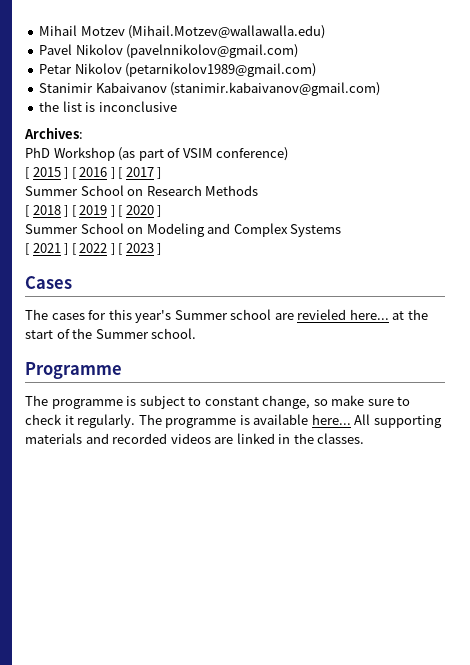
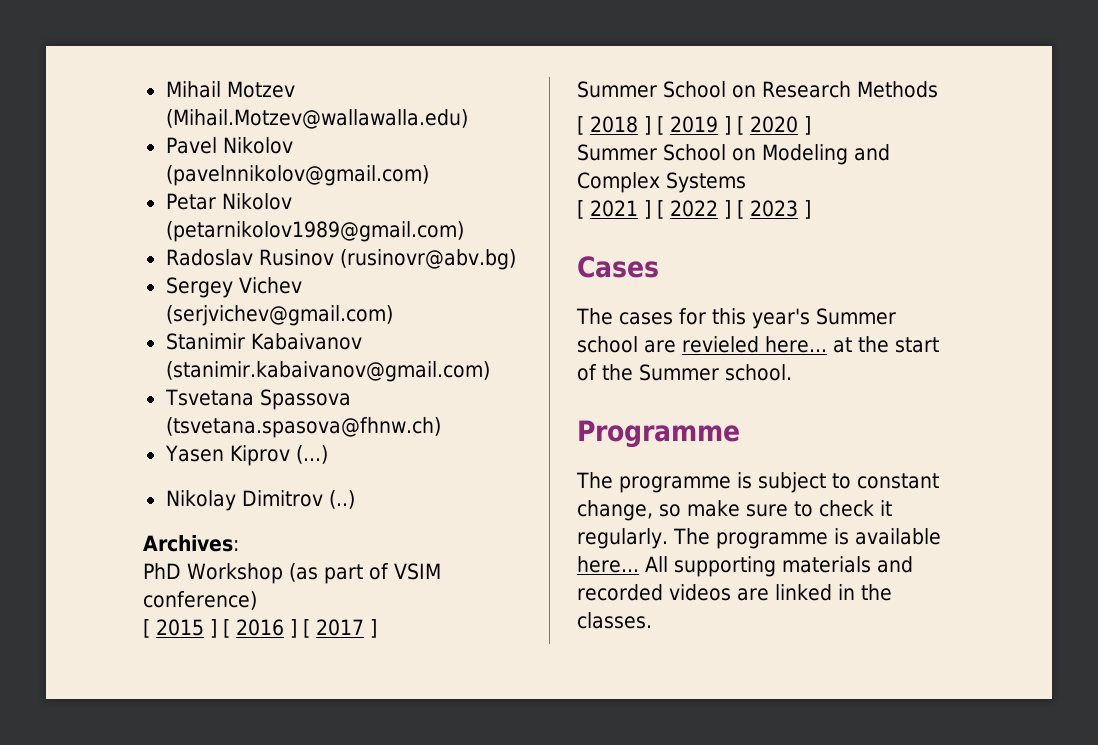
+ Radoslav Rusinov (rusinovr@abv.bg)
+ Sergey Vichev (serjvichev@gmail.com)
  Stanimir Kabaivanov (stanimir.kabaivanov@gmail.com)
- the list is inconclusive
+ Tsvetana Spassova (tsvetana.spasova@fhnw.ch)
+ Yasen Kiprov (...)
+ Nikolay Dimitrov (..)

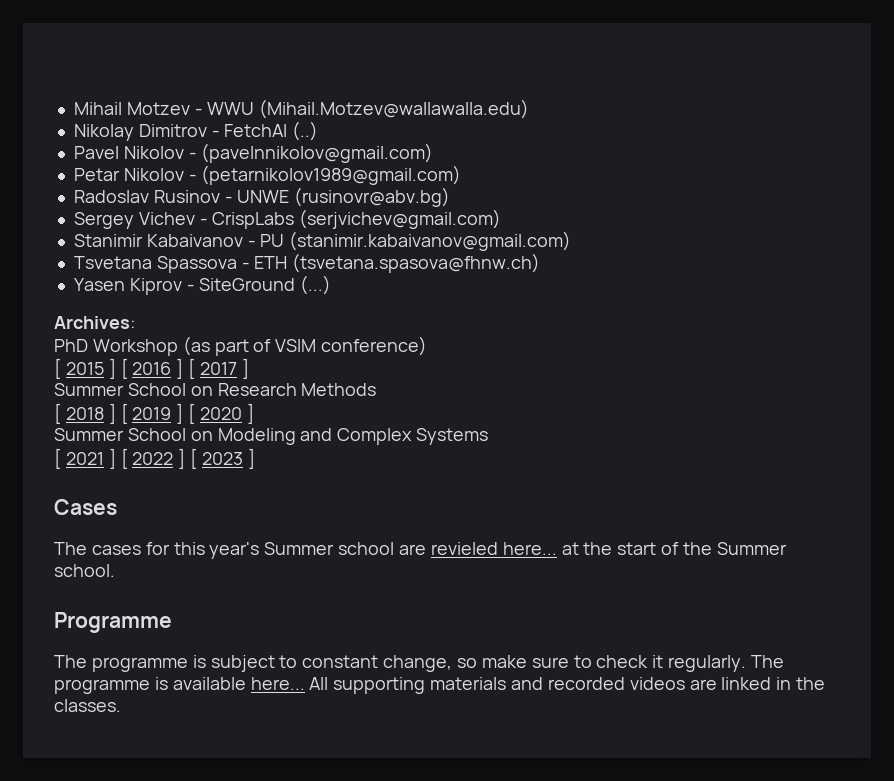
- Mihail Motzev (Mihail.Motzev@wallawalla.edu)
+ Mihail Motzev - WWU (Mihail.Motzev@wallawalla.edu)
+ Nikolay Dimitrov - FetchAI (..)
- Pavel Nikolov (pavelnnikolov@gmail.com)
+ Pavel Nikolov - (pavelnnikolov@gmail.com)
- Petar Nikolov (petarnikolov1989@gmail.com)
+ Petar Nikolov - (petarnikolov1989@gmail.com)
- Radoslav Rusinov (rusinovr@abv.bg)
+ Radoslav Rusinov - UNWE (rusinovr@abv.bg)
- Sergey Vichev (serjvichev@gmail.com)
+ Sergey Vichev - CrispLabs (serjvichev@gmail.com)
- Stanimir Kabaivanov (stanimir.kabaivanov@gmail.com)
+ Stanimir Kabaivanov - PU (stanimir.kabaivanov@gmail.com)
- Tsvetana Spassova (tsvetana.spasova@fhnw.ch)
+ Tsvetana Spassova - ETH (tsvetana.spasova@fhnw.ch)
- Yasen Kiprov (...)
+ Yasen Kiprov - SiteGround (...)
- Nikolay Dimitrov (..)

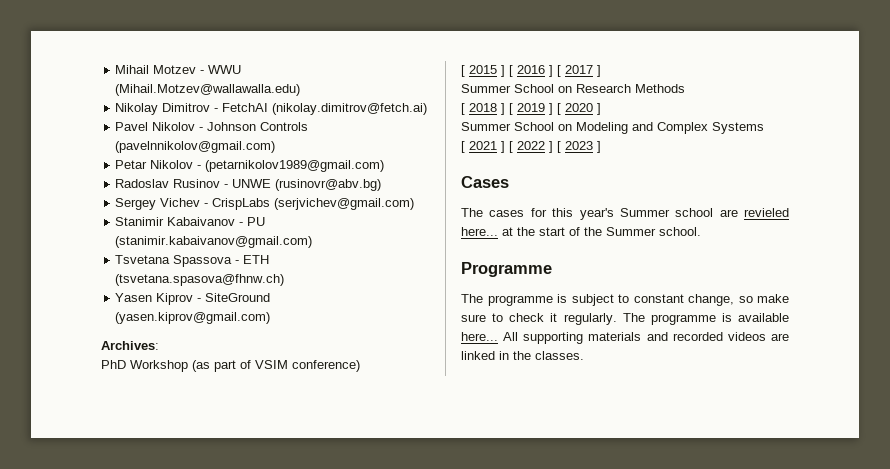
- Nikolay Dimitrov - FetchAI (..)
+ Nikolay Dimitrov - FetchAI (nikolay.dimitrov@fetch.ai)
- Pavel Nikolov - (pavelnnikolov@gmail.com)
+ Pavel Nikolov - Johnson Controls (pavelnnikolov@gmail.com)
- Yasen Kiprov - SiteGround (...)
+ Yasen Kiprov - SiteGround (yasen.kiprov@gmail.com)

